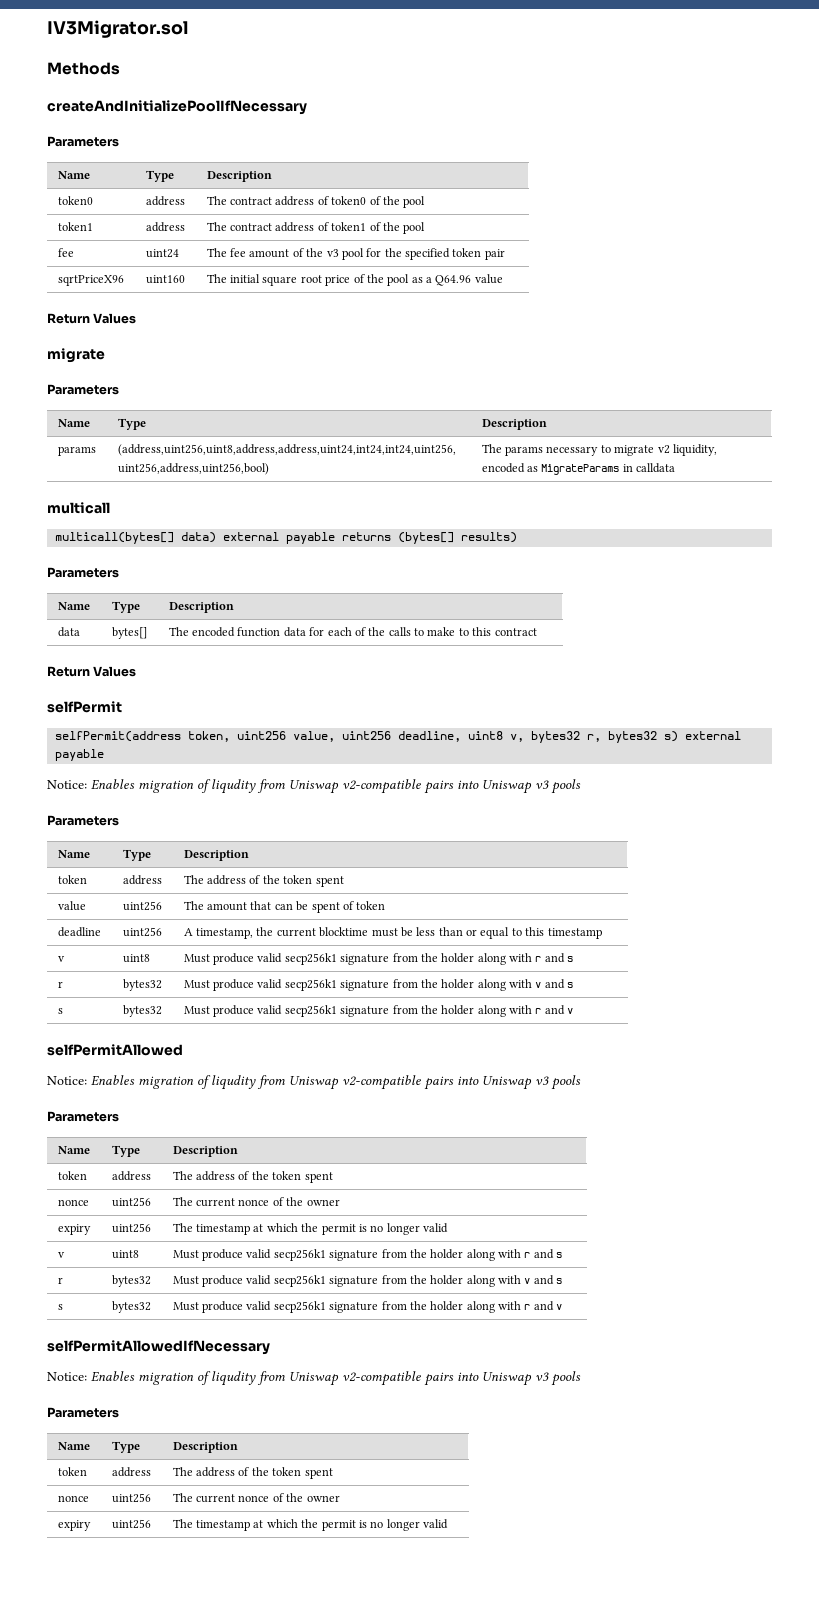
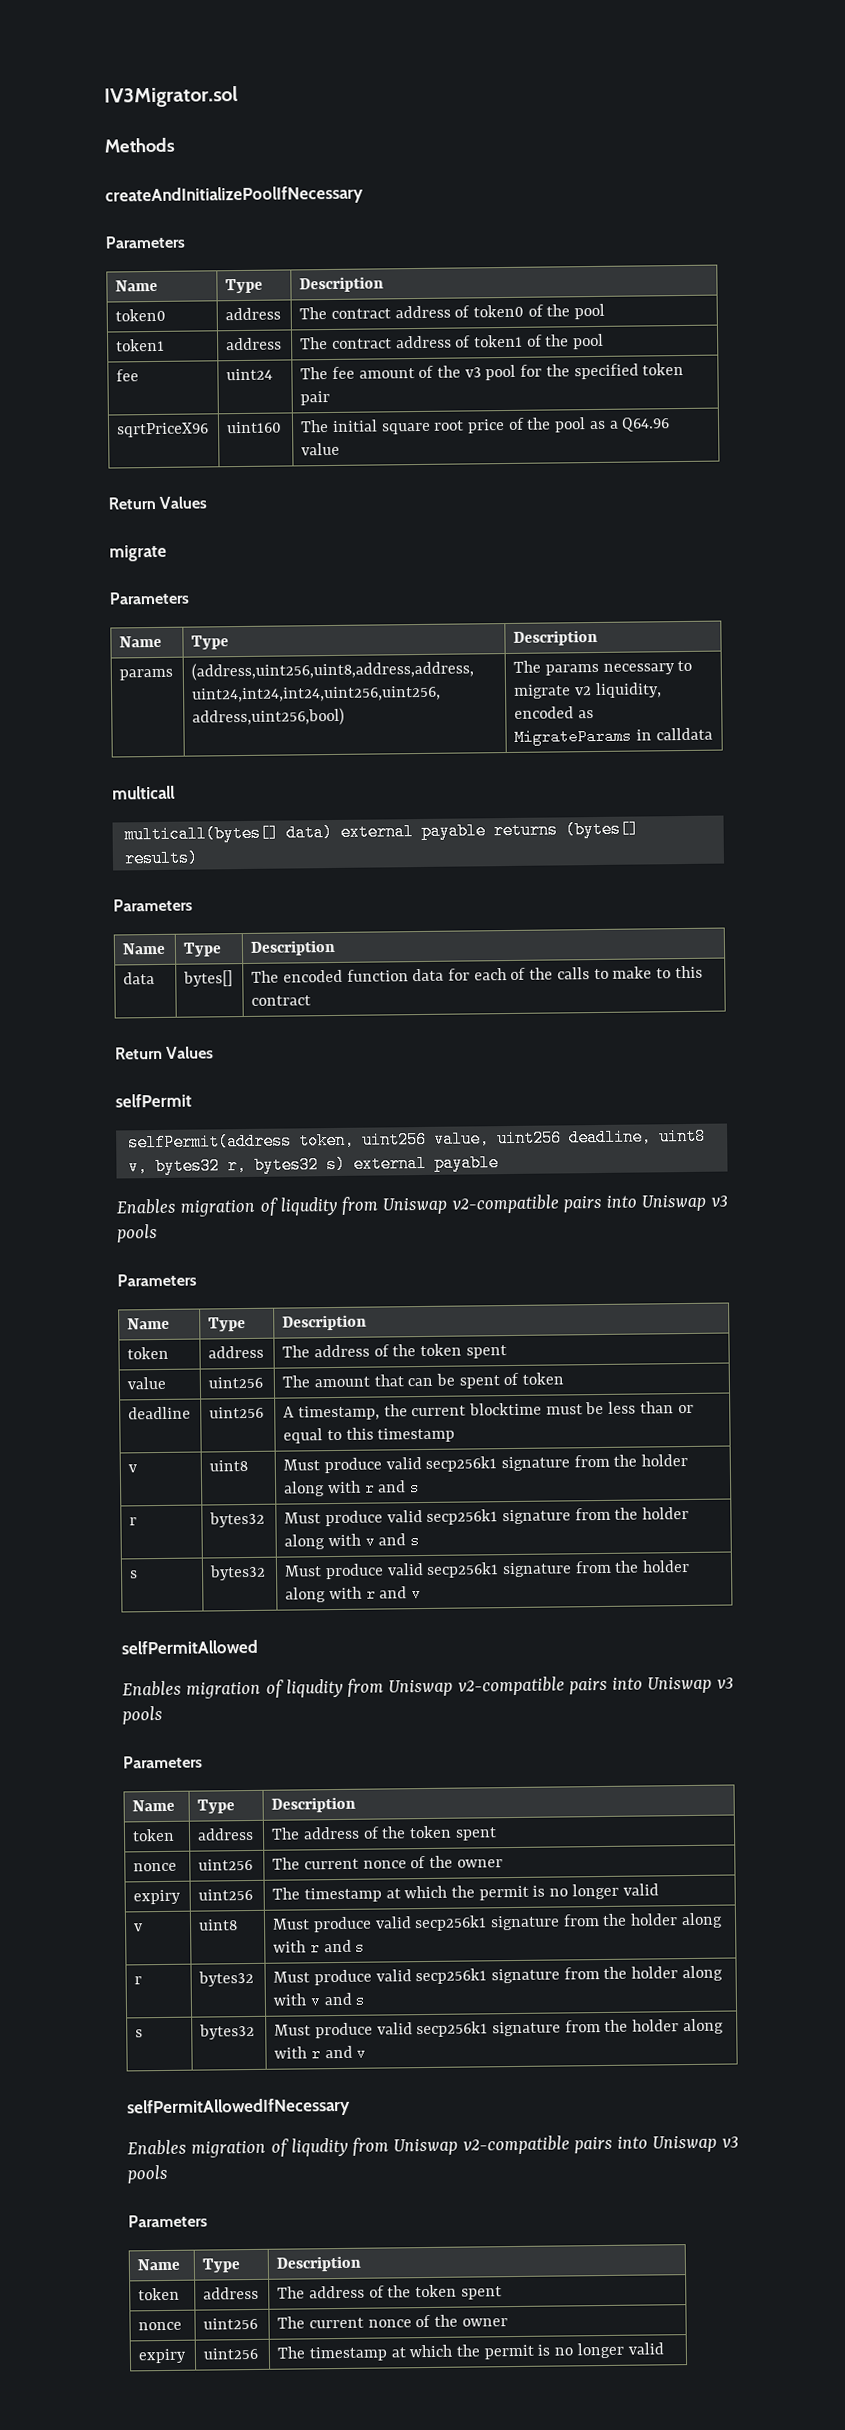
  selfPermit(address token, uint256 value, uint256 deadline, uint8 v, bytes32 r, bytes32 s) external payable
- Notice: Enables migration of liqudity from Uniswap v2-compatible pairs into Uniswap v3 pools
+ Enables migration of liqudity from Uniswap v2-compatible pairs into Uniswap v3 pools
  selfPermitAllowed
- Notice: Enables migration of liqudity from Uniswap v2-compatible pairs into Uniswap v3 pools
+ Enables migration of liqudity from Uniswap v2-compatible pairs into Uniswap v3 pools
  selfPermitAllowedIfNecessary
- Notice: Enables migration of liqudity from Uniswap v2-compatible pairs into Uniswap v3 pools
+ Enables migration of liqudity from Uniswap v2-compatible pairs into Uniswap v3 pools

